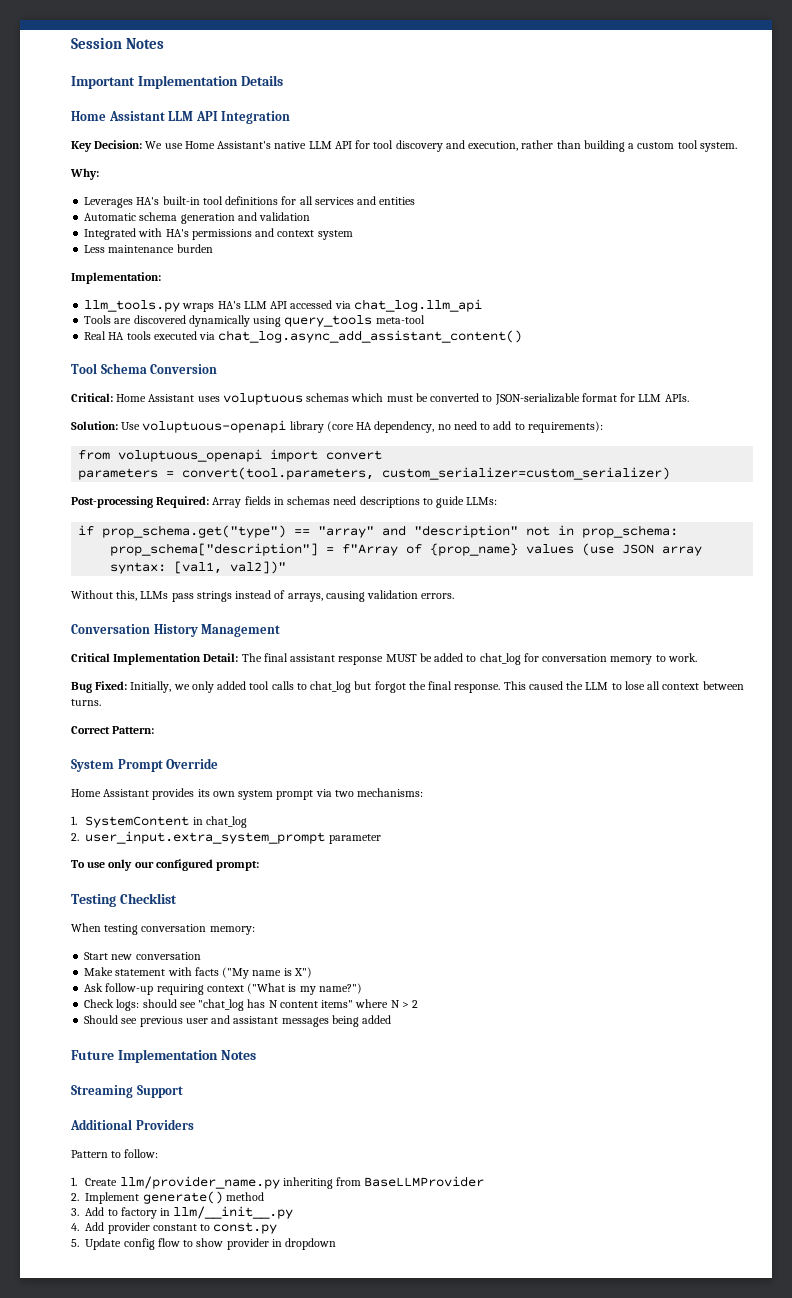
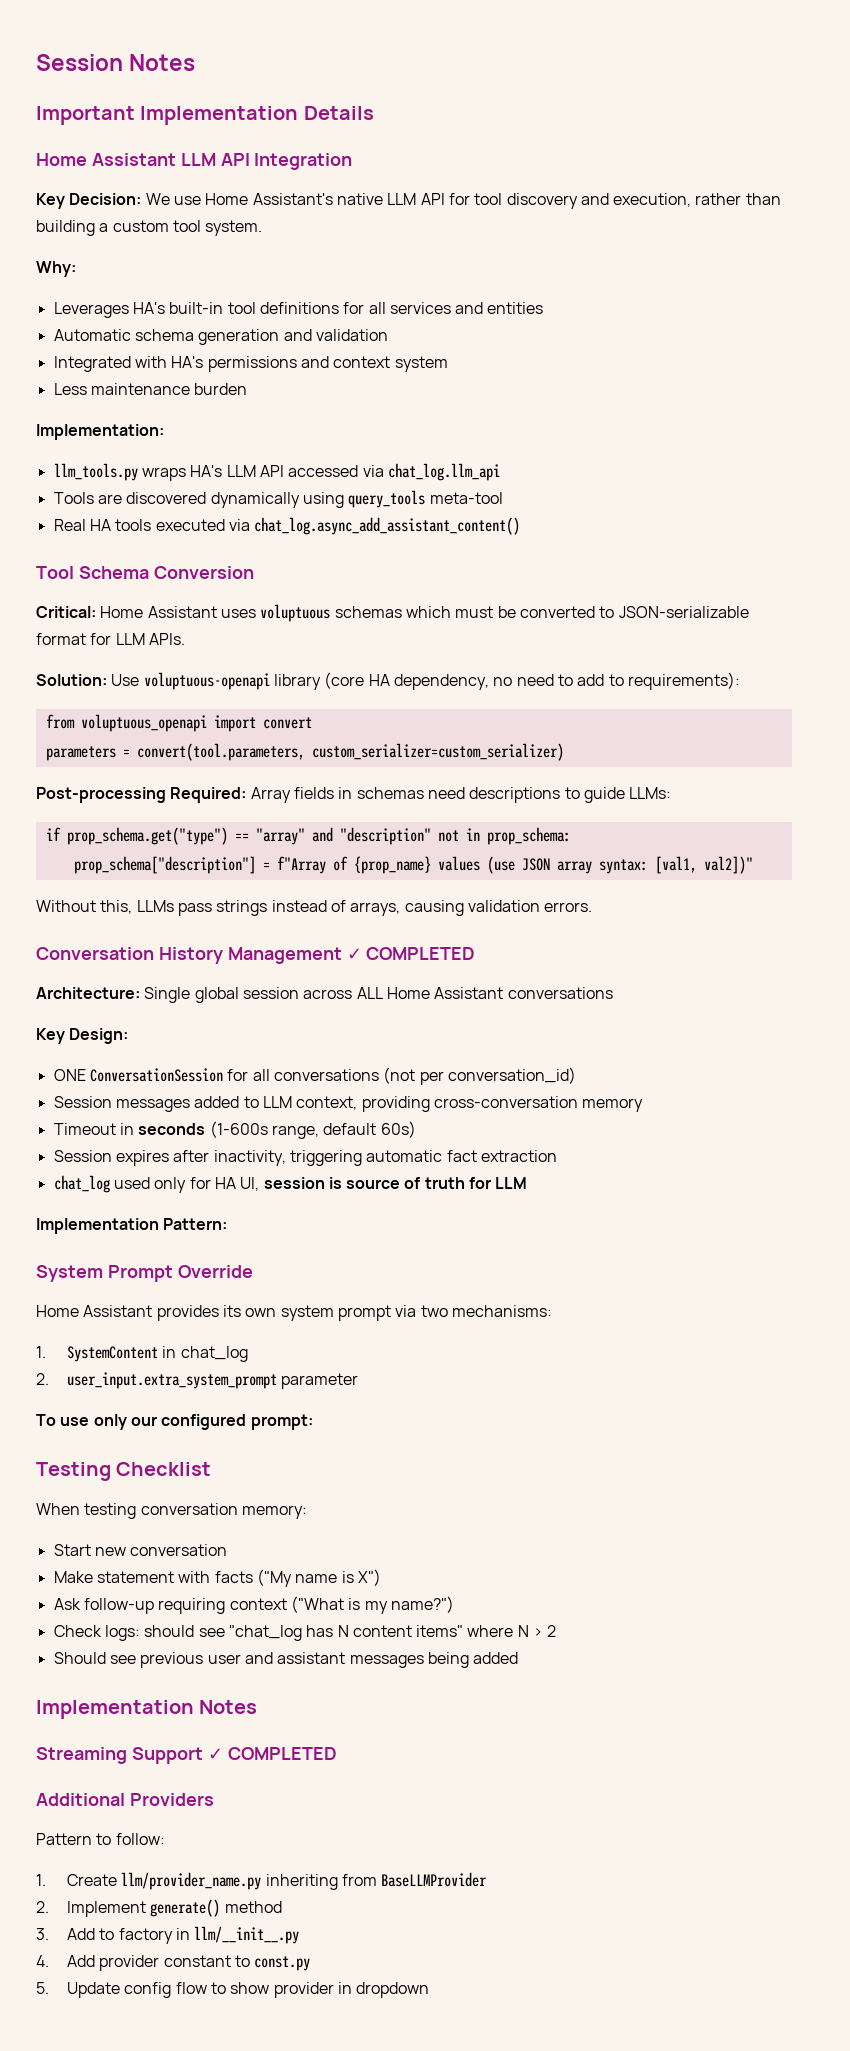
- Conversation History Management
- Critical Implementation Detail: The final assistant response MUST be added to chat_log for conversation memory to work.
- Bug Fixed: Initially, we only added tool calls to chat_log but forgot the final response. This caused the LLM to lose all context between turns.
- Correct Pattern:
+ Conversation History Management ✓ COMPLETED
+ Architecture: Single global session across ALL Home Assistant conversations
+ Key Design:
+ ONE ConversationSession for all conversations (not per conversation_id)
+ Session messages added to LLM context, providing cross-conversation memory
+ Timeout in seconds (1-600s range, default 60s)
+ Session expires after inactivity, triggering automatic fact extraction
+ chat_log used only for HA UI, session is source of truth for LLM
+ Implementation Pattern:
- Future Implementation Notes
+ Implementation Notes
- Streaming Support
+ Streaming Support ✓ COMPLETED

